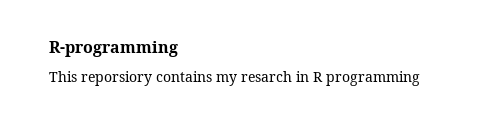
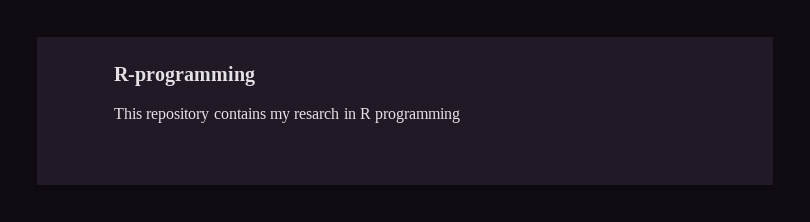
- This reporsiory contains my resarch in R programming
+ This repository contains my resarch in R programming

